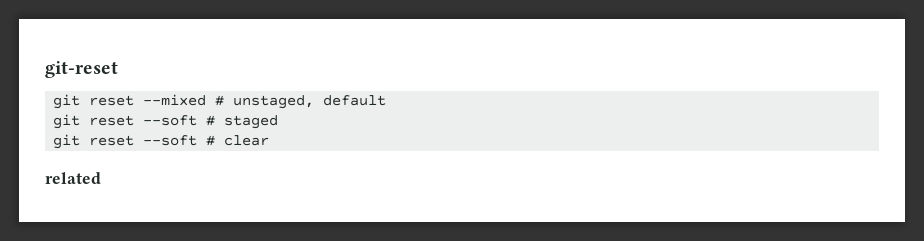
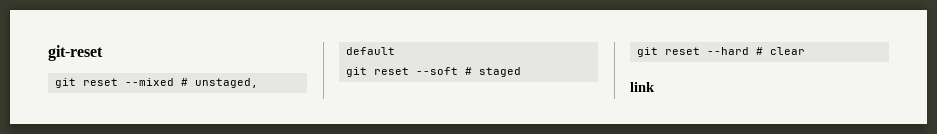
- git reset --soft # clear
+ git reset --hard # clear
- related
+ link

